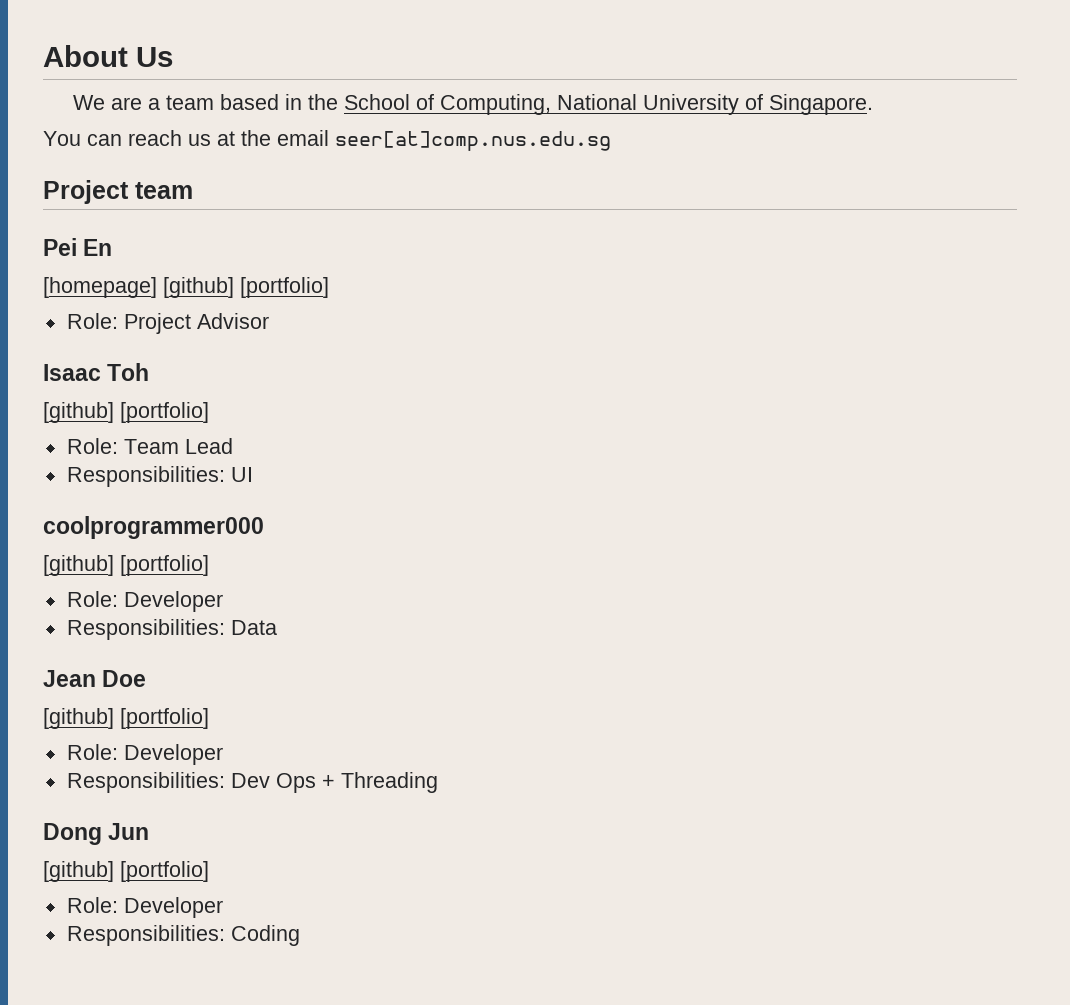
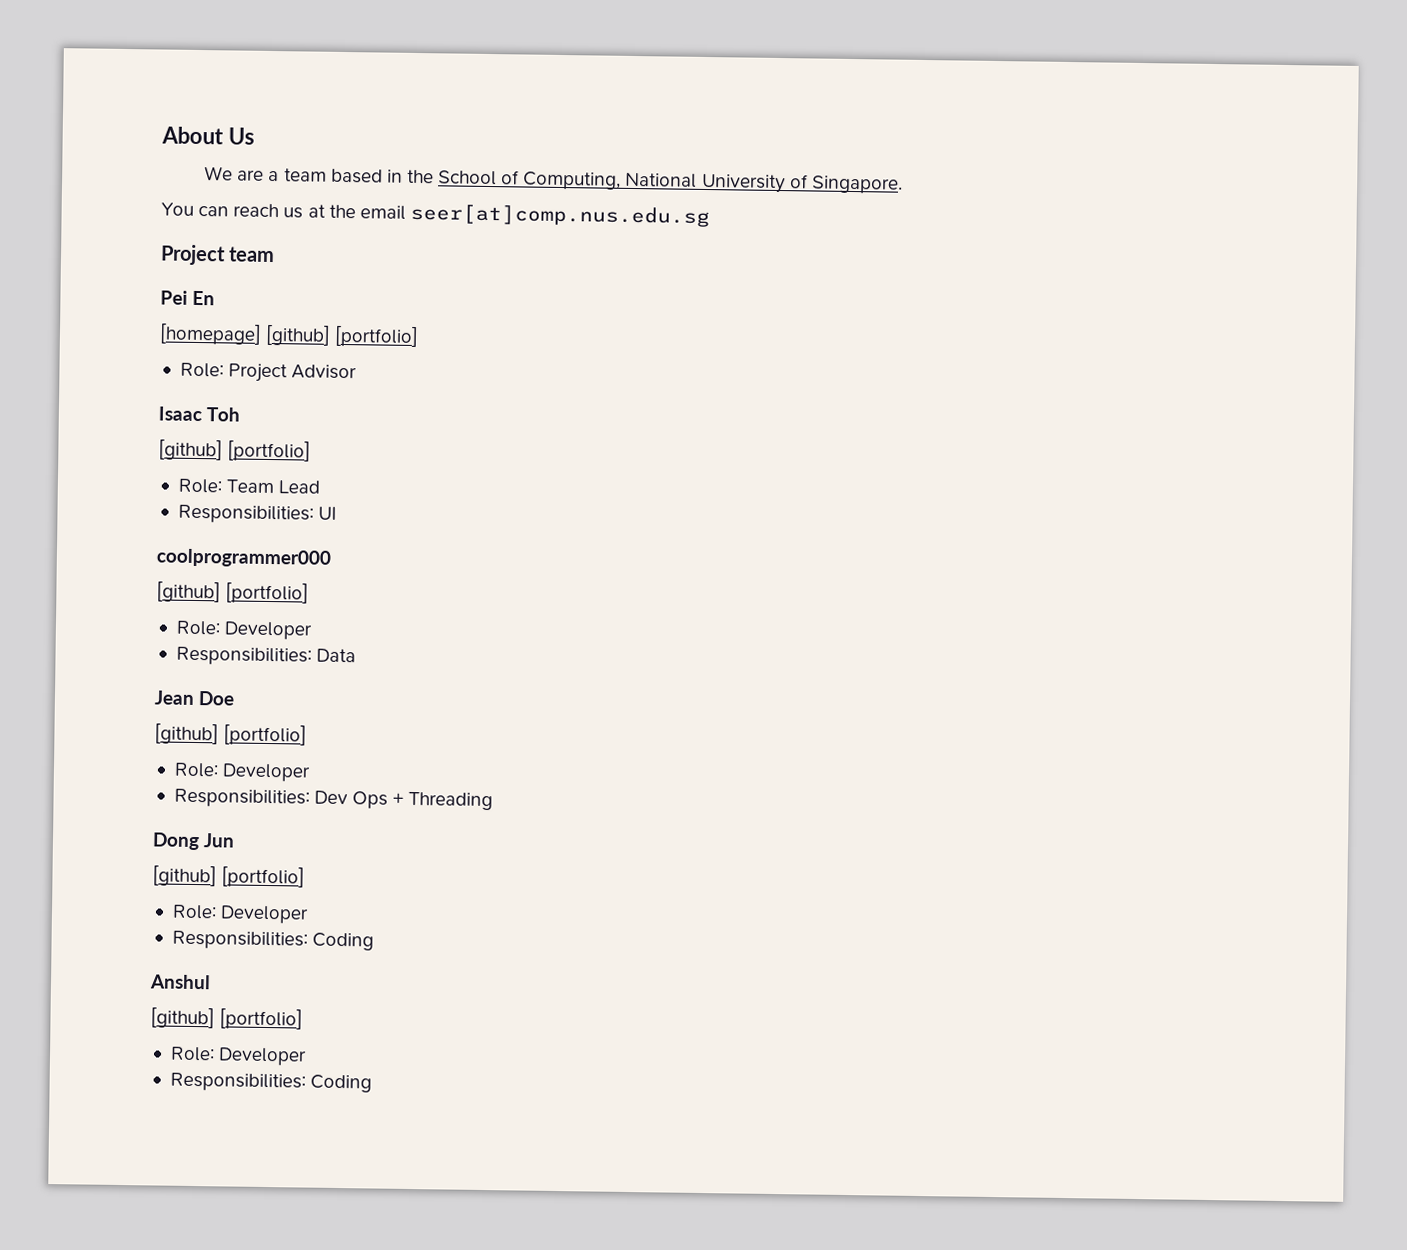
+ Anshul
+ [github] [portfolio]
+ Role: Developer
+ Responsibilities: Coding

